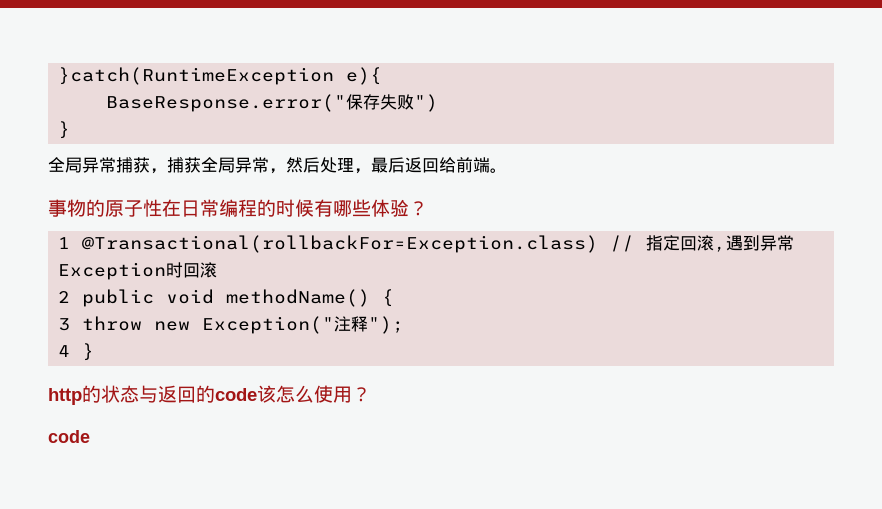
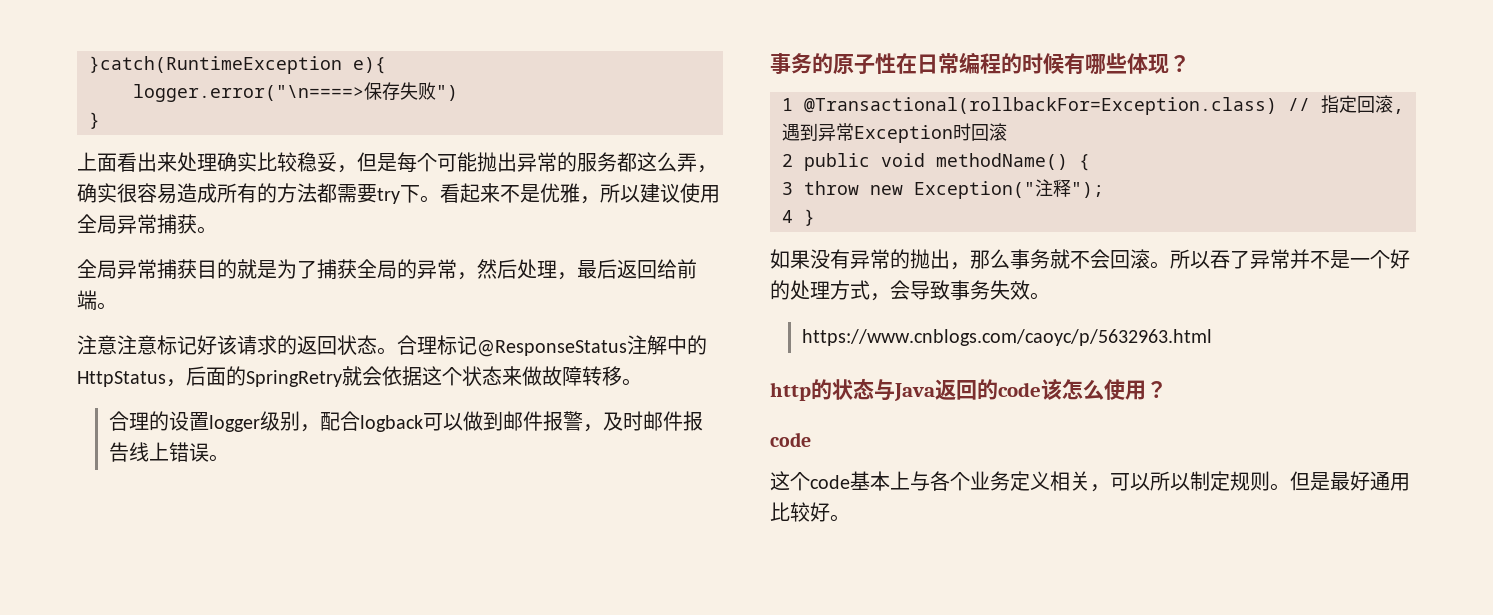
- BaseResponse.error("保存失败")
+ logger.error("\n====>保存失败")
- 全局异常捕获，捕获全局异常，然后处理，最后返回给前端。
+ 上面看出来处理确实比较稳妥，但是每个可能抛出异常的服务都这么弄，确实很容易造成所有的方法都需要try下。看起来不是优雅，所以建议使用全局异常捕获。
+ 全局异常捕获目的就是为了捕获全局的异常，然后处理，最后返回给前端。
- 事物的原子性在日常编程的时候有哪些体验？
+ 注意注意标记好该请求的返回状态。合理标记@ResponseStatus注解中的HttpStatus，后面的SpringRetry就会依据这个状态来做故障转移。
+ 合理的设置logger级别，配合logback可以做到邮件报警，及时邮件报告线上错误。
+ 事务的原子性在日常编程的时候有哪些体现？
+ 如果没有异常的抛出，那么事务就不会回滚。所以吞了异常并不是一个好的处理方式，会导致事务失效。
+ https://www.cnblogs.com/caoyc/p/5632963.html
- http的状态与返回的code该怎么使用？
+ http的状态与Java返回的code该怎么使用？
+ 这个code基本上与各个业务定义相关，可以所以制定规则。但是最好通用比较好。

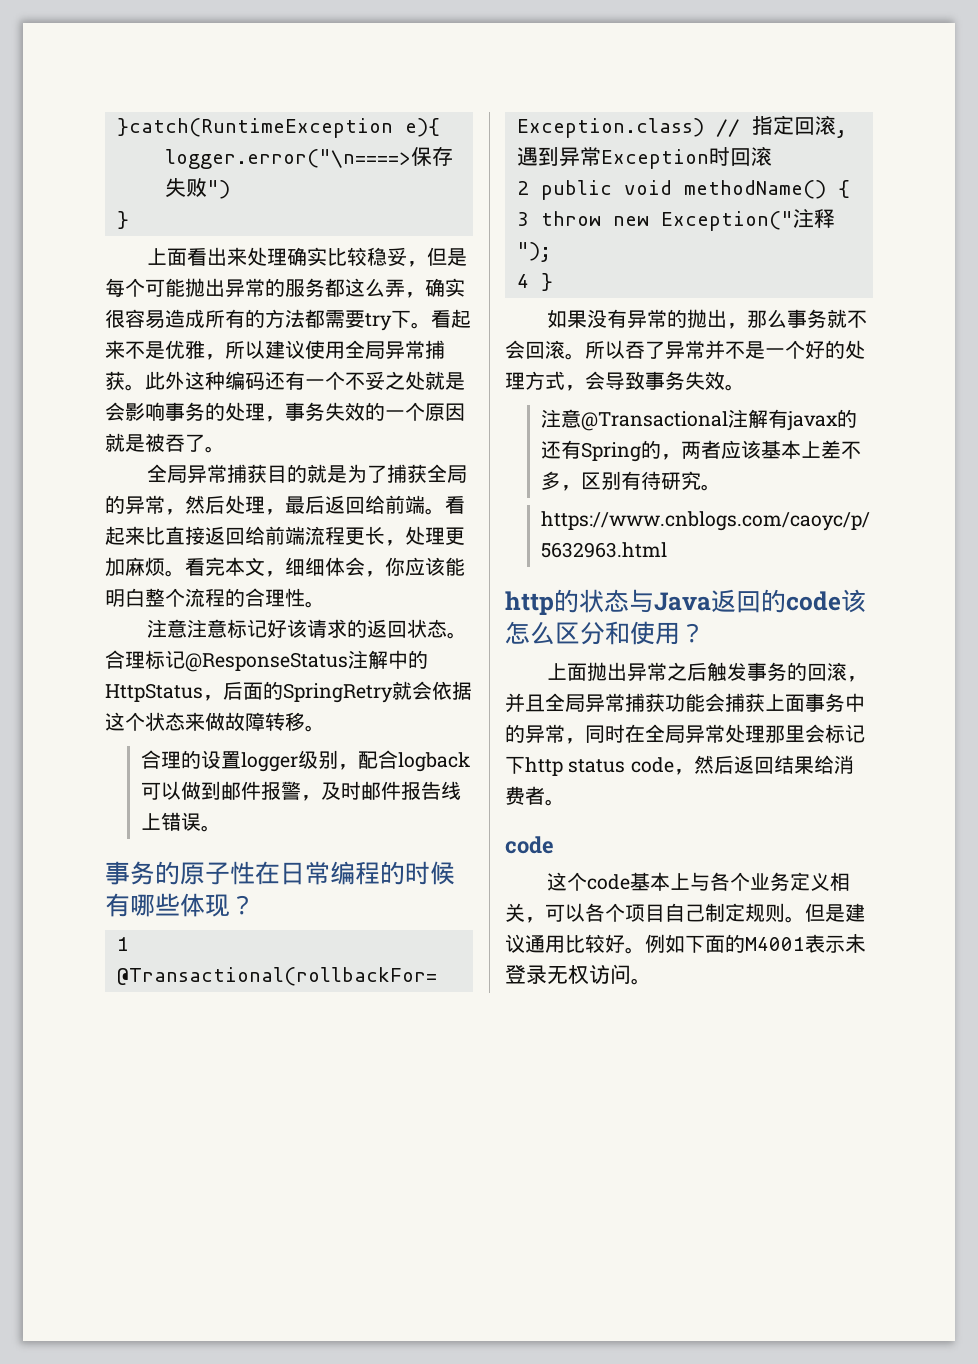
+ 此外这种编码还有一个不妥之处就是会影响事务的处理，事务失效的一个原因就是被吞了。
+ 看起来比直接返回给前端流程更长，处理更加麻烦。看完本文，细细体会，你应该能明白整个流程的合理性。
+ 注意@Transactional注解有javax的还有Spring的，两者应该基本上差不多，区别有待研究。
- http的状态与Java返回的code该怎么使用？
+ http的状态与Java返回的code该怎么区分和使用？
+ 上面抛出异常之后触发事务的回滚，并且全局异常捕获功能会捕获上面事务中的异常，同时在全局异常处理那里会标记下http status code，然后返回结果给消费者。
- 这个code基本上与各个业务定义相关，可以所以制定规则。
+ 这个code基本上与各个业务定义相关，可以各个项目自己制定规则。
- 但是最好通用比较好。
+ 但是建议通用比较好。
+ 例如下面的M4001表示未登录无权访问。

